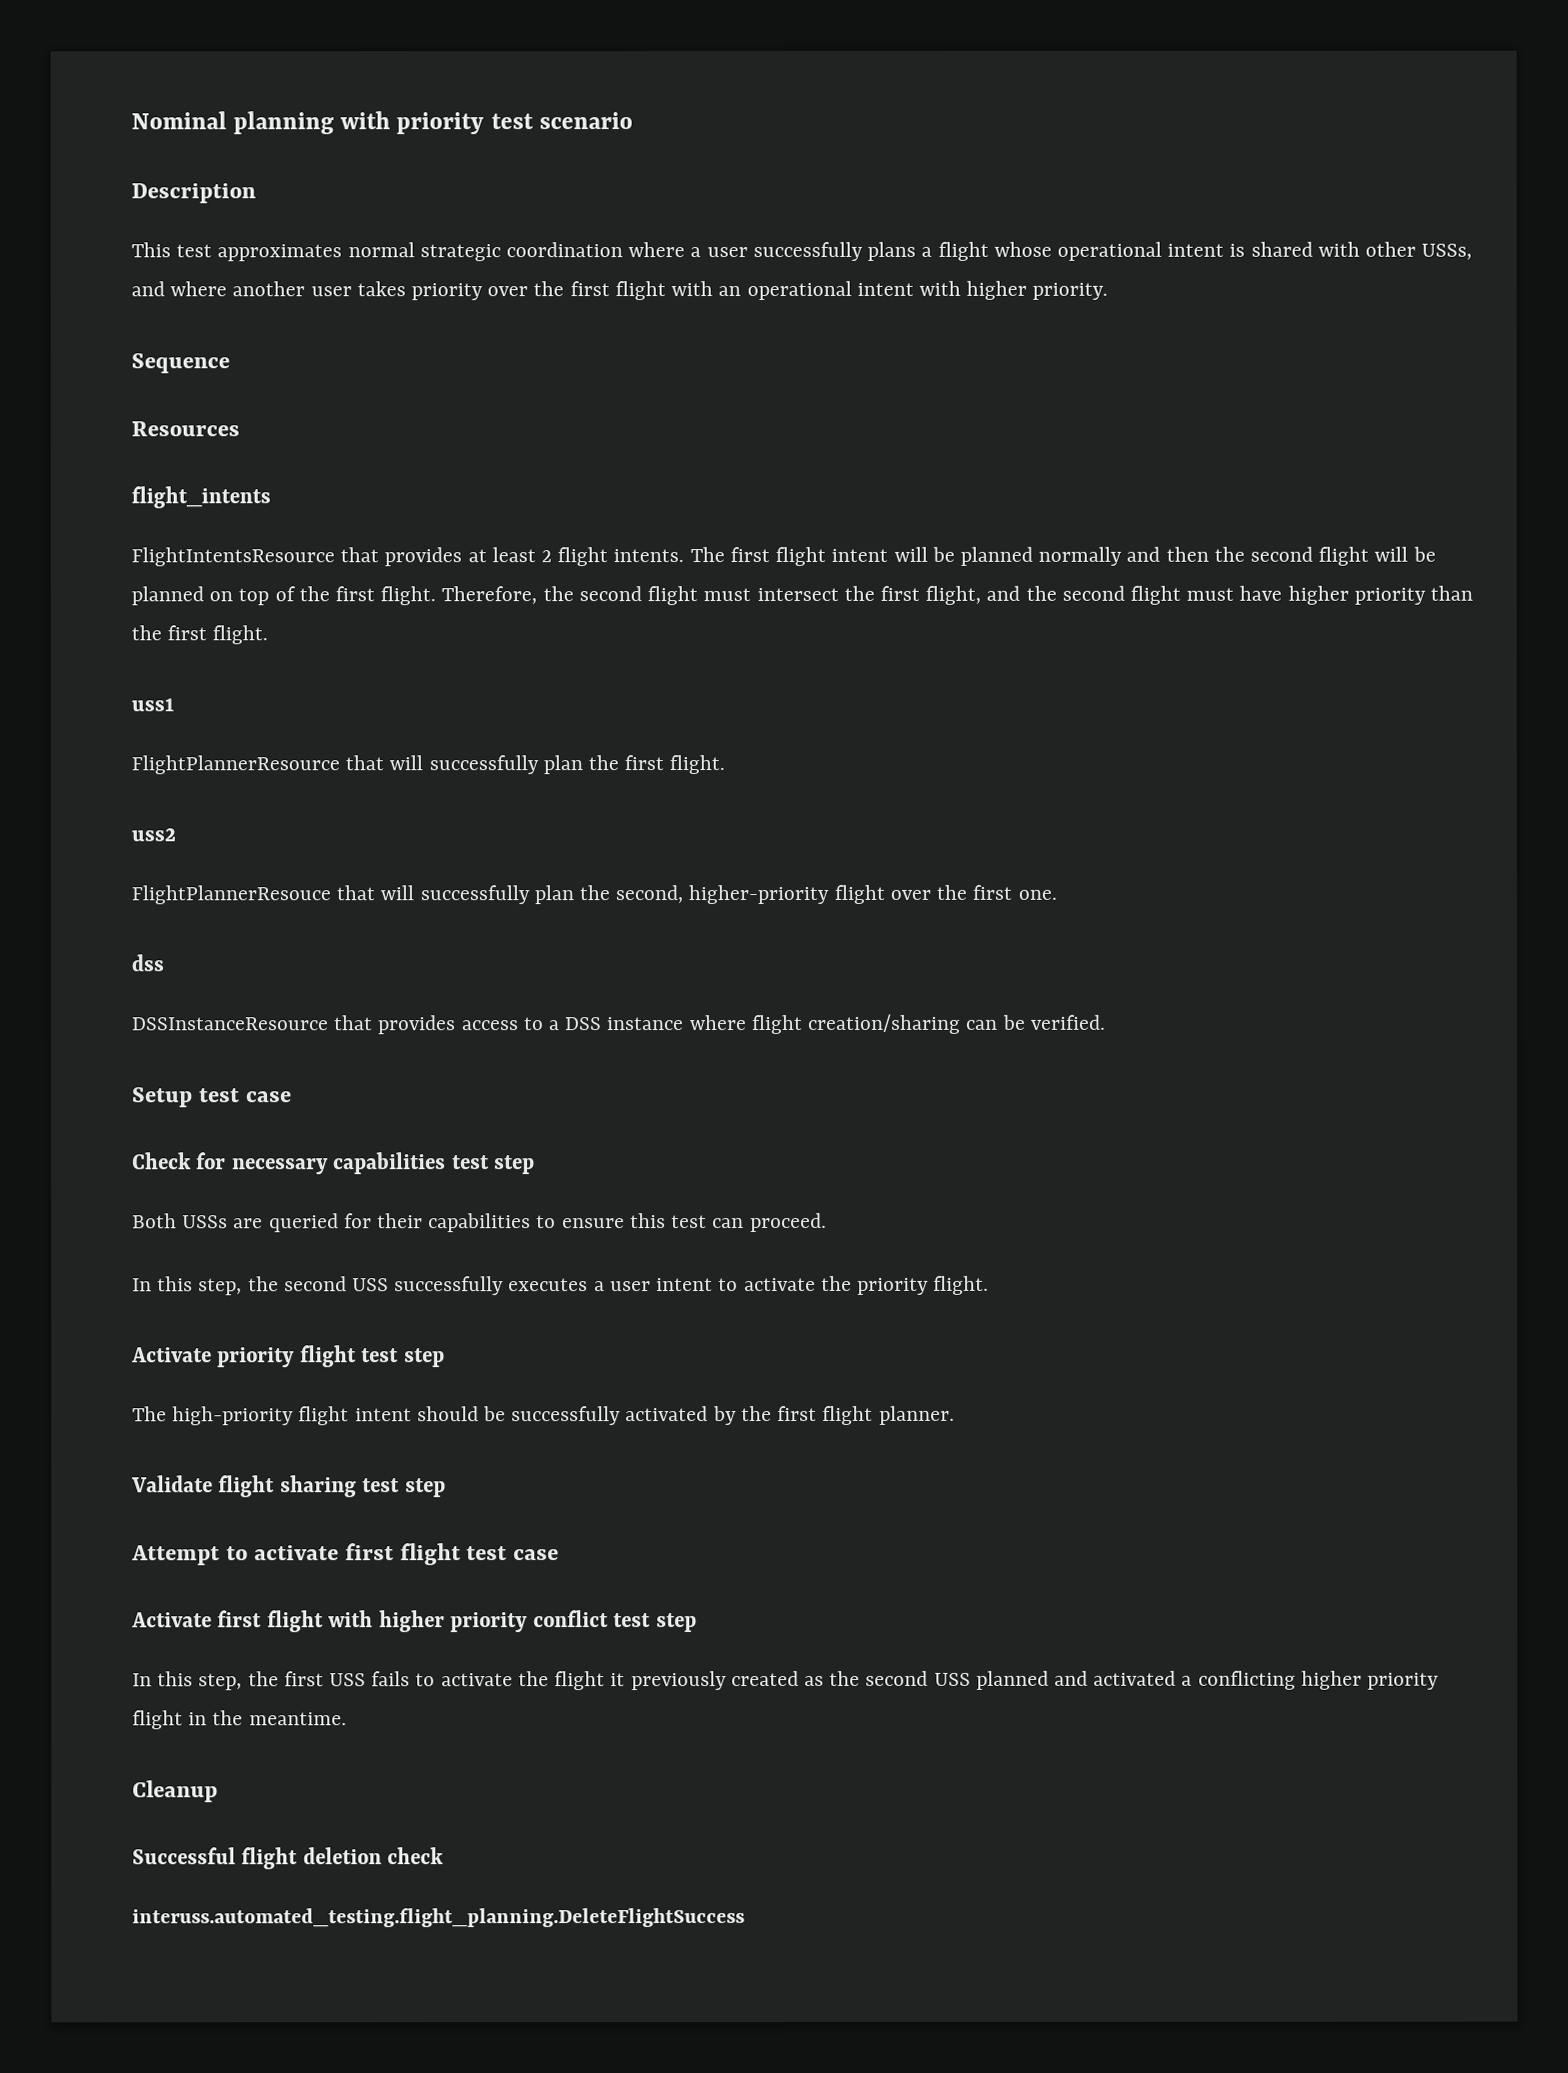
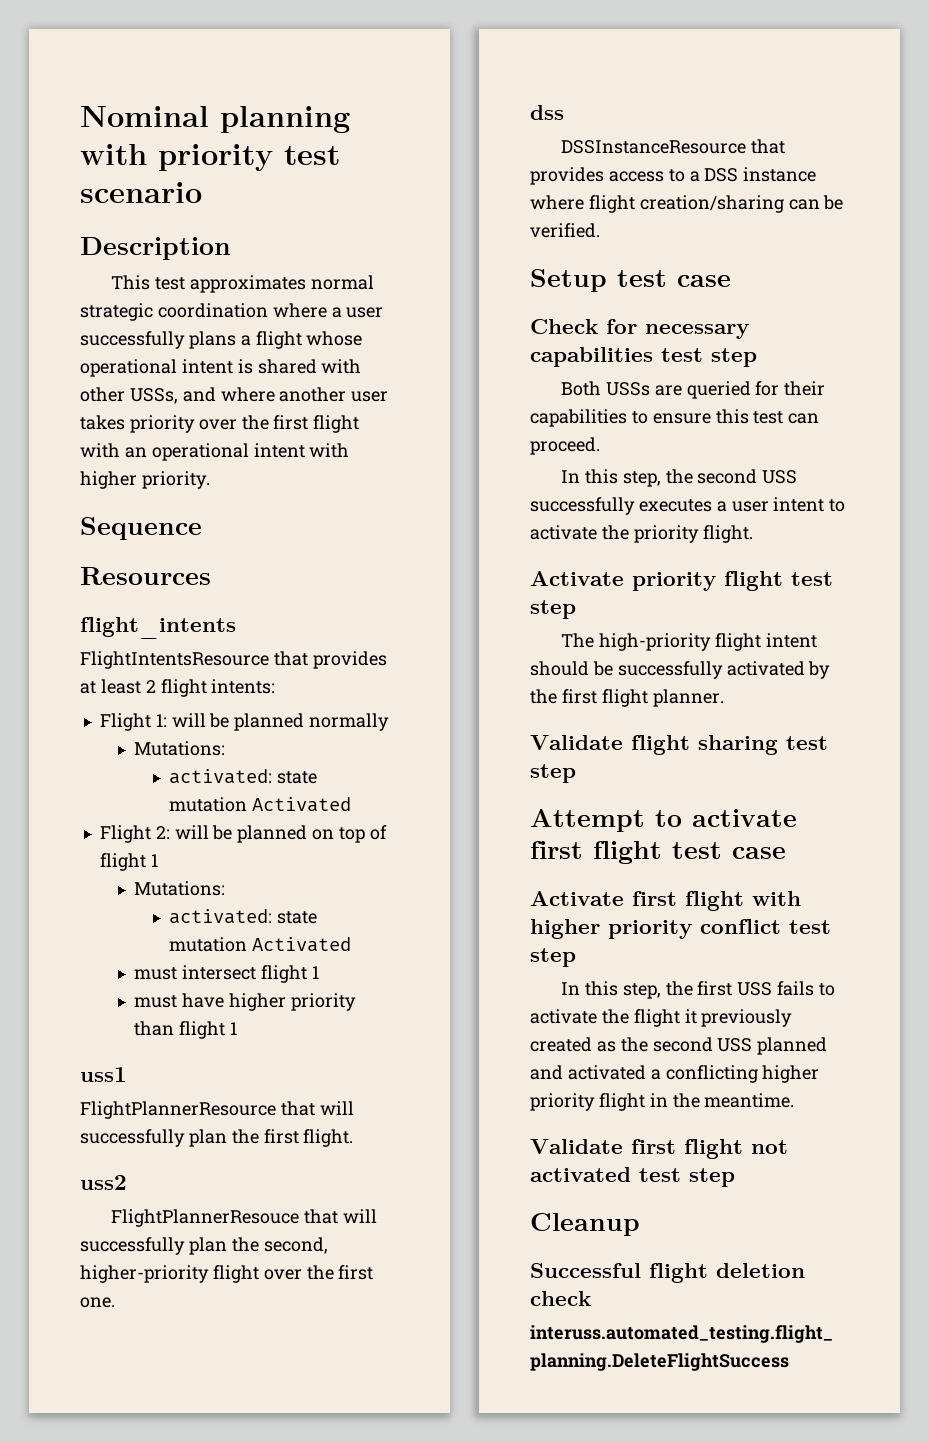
- FlightIntentsResource that provides at least 2 flight intents. The first flight intent will be planned normally and then the second flight will be planned on top of the first flight. Therefore, the second flight must intersect the first flight, and the second flight must have higher priority than the first flight.
+ FlightIntentsResource that provides at least 2 flight intents:
+ Flight 1: will be planned normally
+ Mutations:
+ activated: state mutation Activated
+ Flight 2: will be planned on top of flight 1
+ Mutations:
+ activated: state mutation Activated
+ must intersect flight 1
+ must have higher priority than flight 1
+ Validate first flight not activated test step

